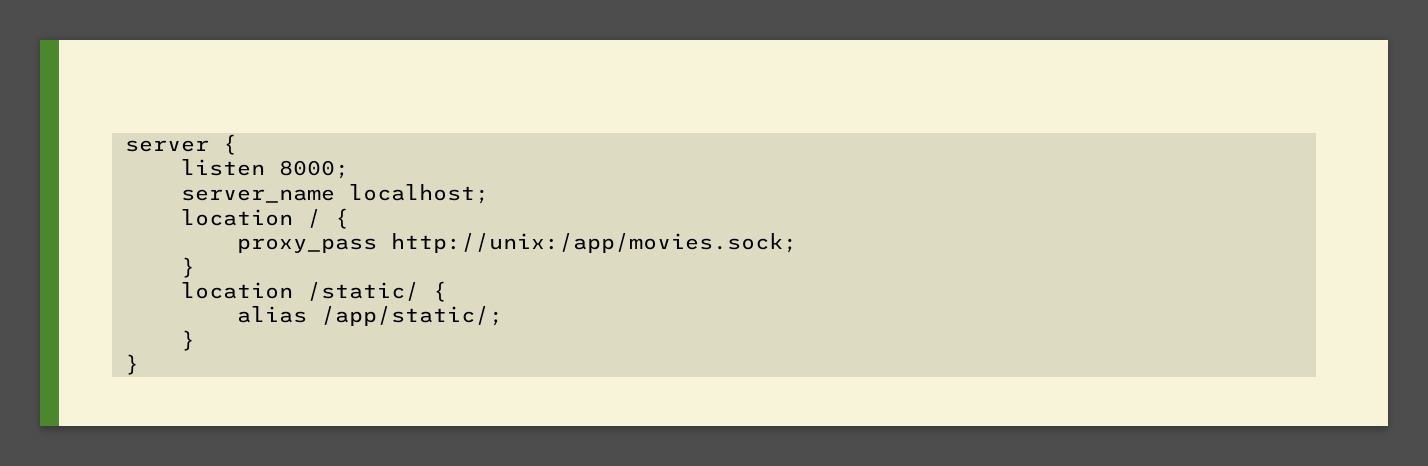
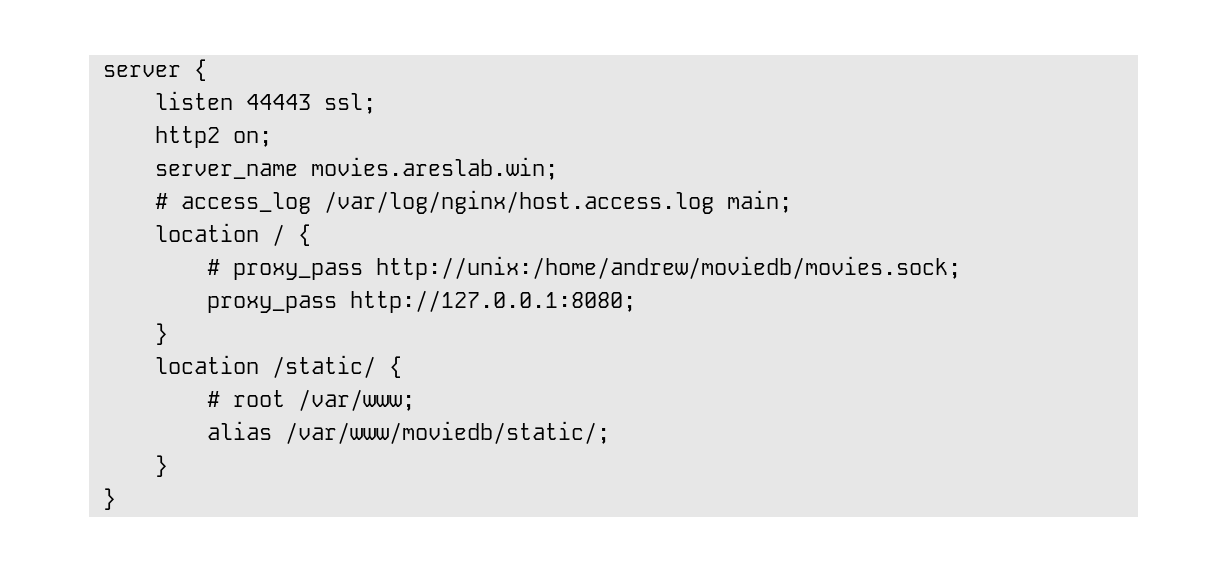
- listen 8000;
- server_name localhost;
+ listen 44443 ssl;
+ http2 on;
+ server_name movies.areslab.win;
+ # access_log /var/log/nginx/host.access.log main;
  location / {
- proxy_pass http://unix:/app/movies.sock;
+ # proxy_pass http://unix:/home/andrew/moviedb/movies.sock;
+ proxy_pass http://127.0.0.1:8080;
+ # root /var/www;
- alias /app/static/;
+ alias /var/www/moviedb/static/;

